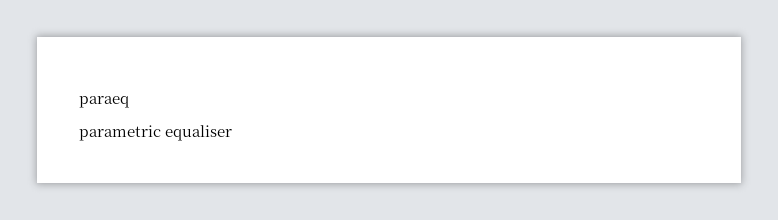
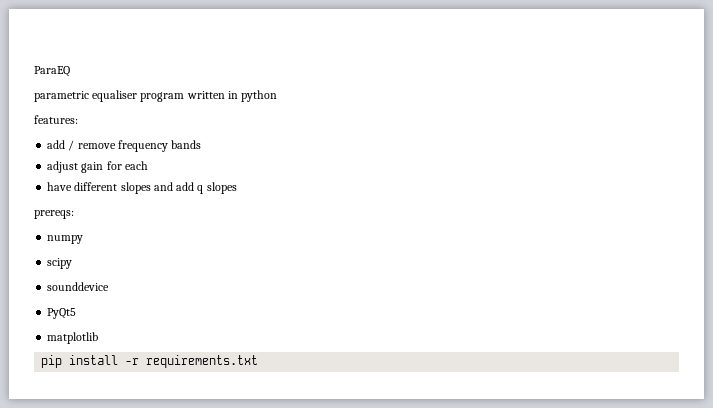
- paraeq
+ ParaEQ
- parametric equaliser
+ parametric equaliser program written in python
+ features:
+ add / remove frequency bands
+ adjust gain for each
+ have different slopes and add q slopes
+ prereqs:
+ numpy
+ scipy
+ sounddevice
+ PyQt5
+ matplotlib
+ pip install -r requirements.txt

